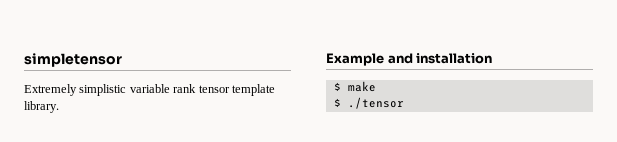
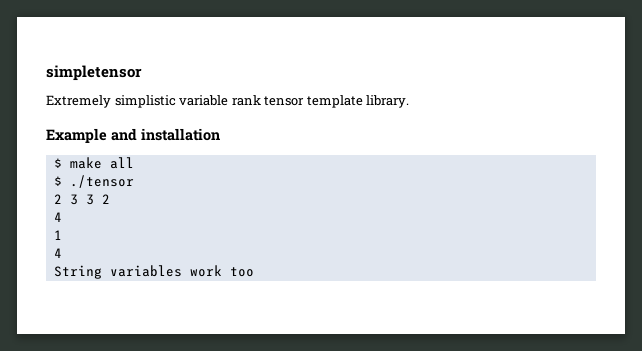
- $ make
+ $ make all
+ 2 3 3 2
+ 4
+ 1
+ 4
+ String variables work too

